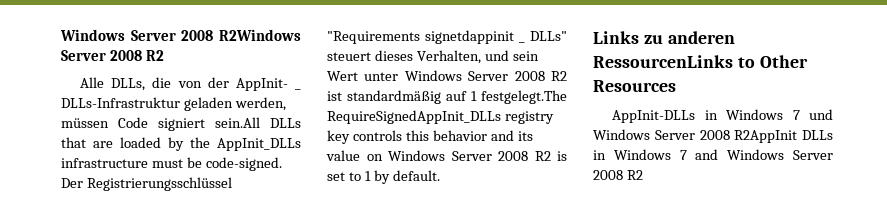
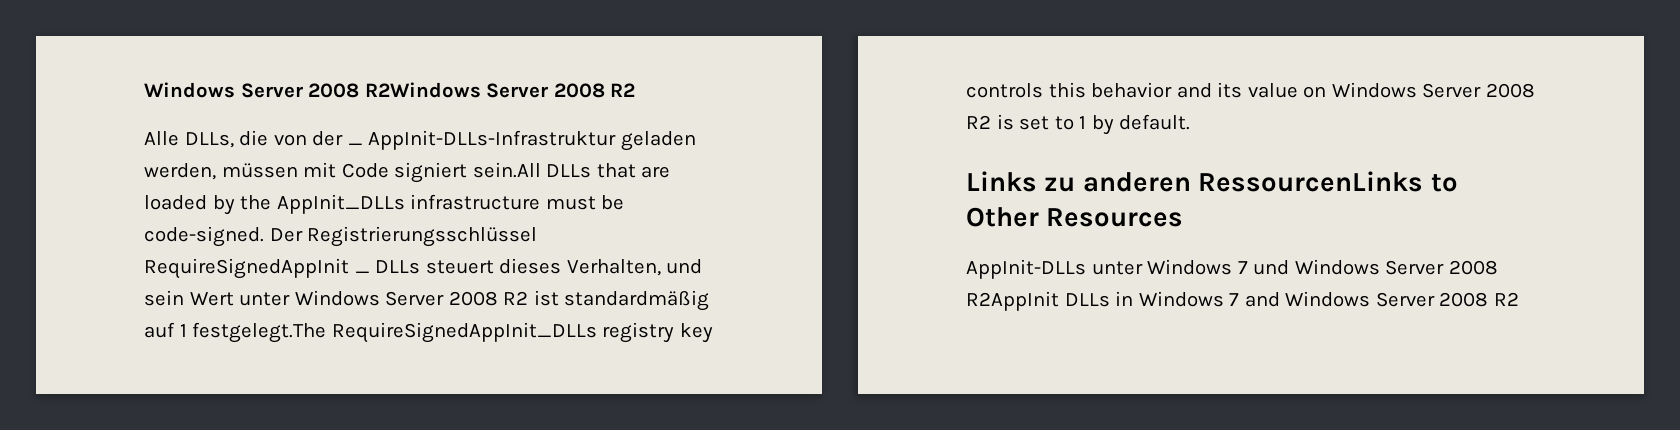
- Alle DLLs, die von der AppInit- _ DLLs-Infrastruktur geladen werden, müssen Code signiert sein.All DLLs that are loaded by the AppInit_DLLs infrastructure must be code-signed.
+ Alle DLLs, die von der _ AppInit-DLLs-Infrastruktur geladen werden, müssen mit Code signiert sein.All DLLs that are loaded by the AppInit_DLLs infrastructure must be code-signed.
- Der Registrierungsschlüssel "Requirements signetdappinit _ DLLs" steuert dieses Verhalten, und sein Wert unter Windows Server 2008 R2 ist standardmäßig auf 1 festgelegt.The RequireSignedAppInit_DLLs registry key controls this behavior and its value on Windows Server 2008 R2 is set to 1 by default.
+ Der Registrierungsschlüssel RequireSignedAppInit _ DLLs steuert dieses Verhalten, und sein Wert unter Windows Server 2008 R2 ist standardmäßig auf 1 festgelegt.The RequireSignedAppInit_DLLs registry key controls this behavior and its value on Windows Server 2008 R2 is set to 1 by default.
- AppInit-DLLs in Windows 7 und Windows Server 2008 R2AppInit DLLs in Windows 7 and Windows Server 2008 R2
+ AppInit-DLLs unter Windows 7 und Windows Server 2008 R2AppInit DLLs in Windows 7 and Windows Server 2008 R2

